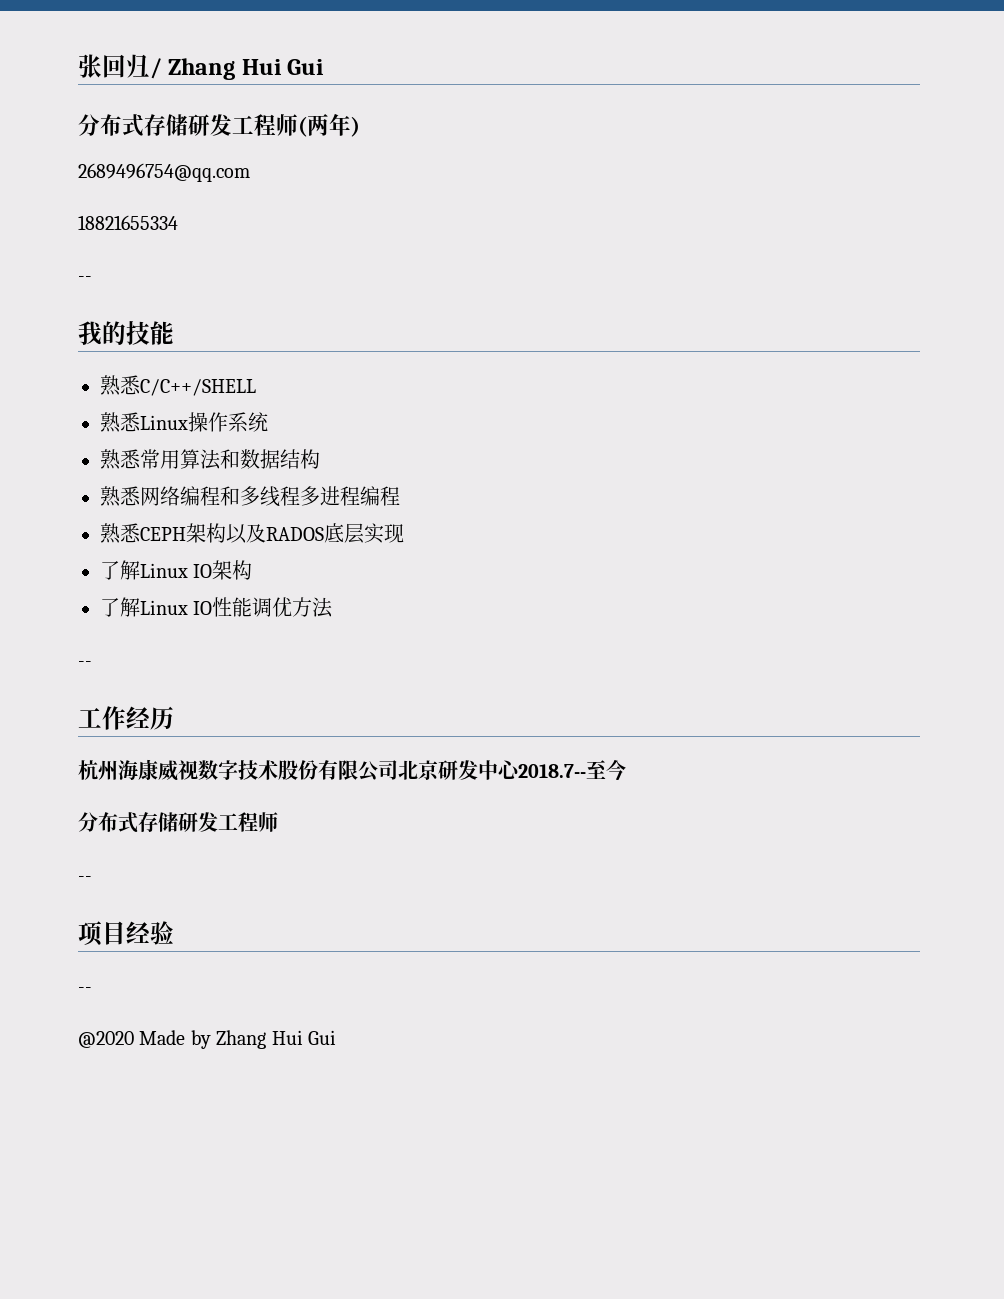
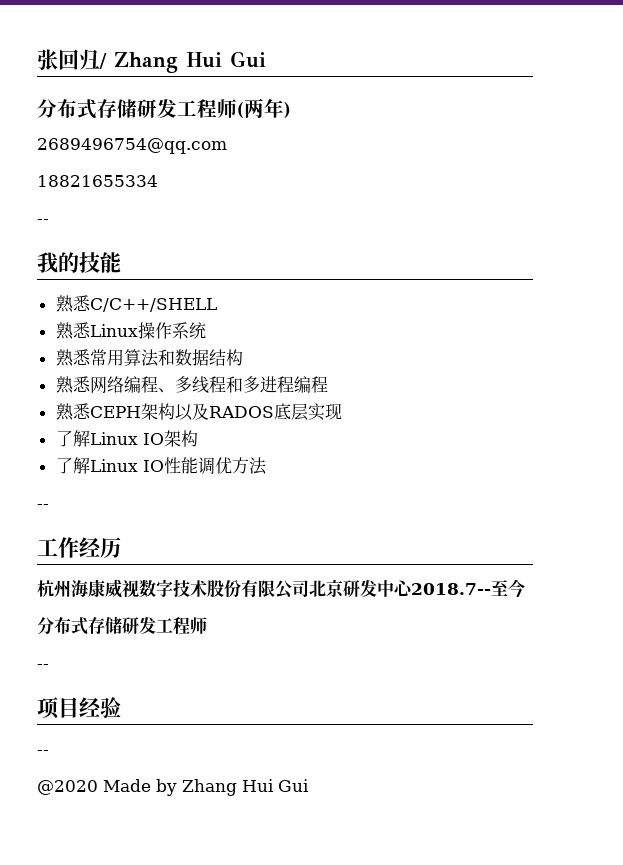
- 熟悉网络编程和多线程多进程编程
+ 熟悉网络编程、多线程和多进程编程

